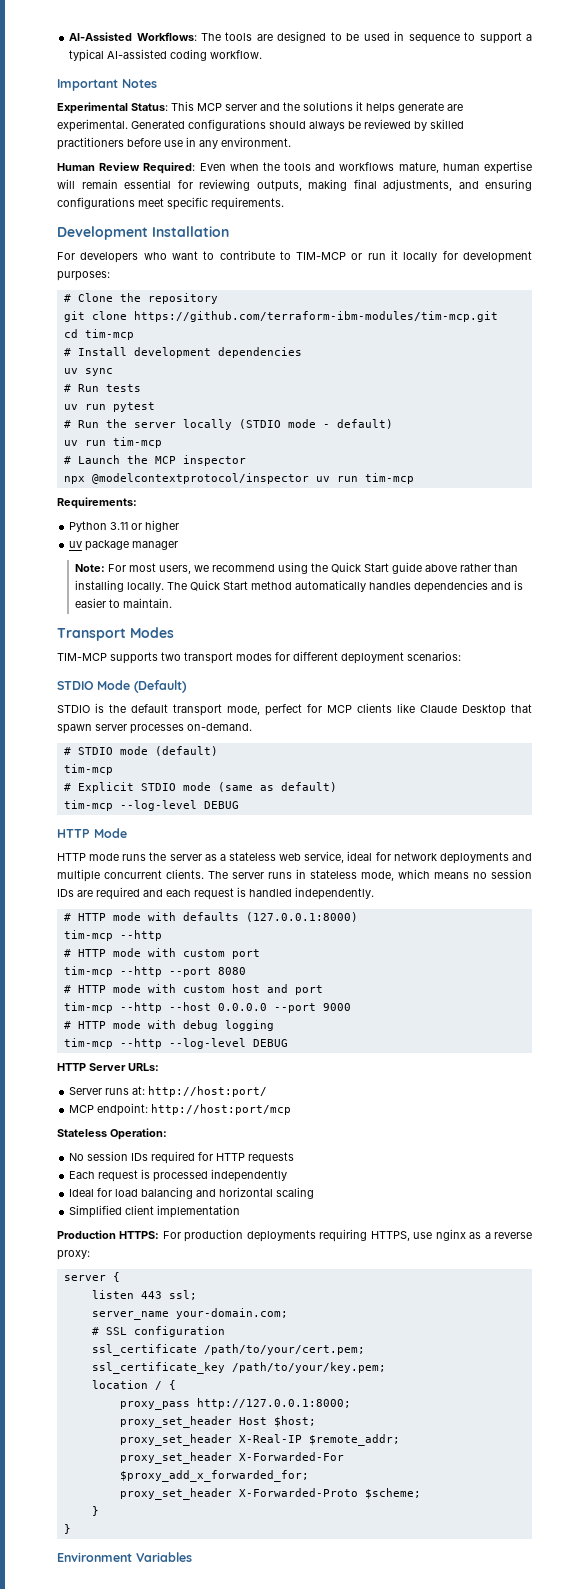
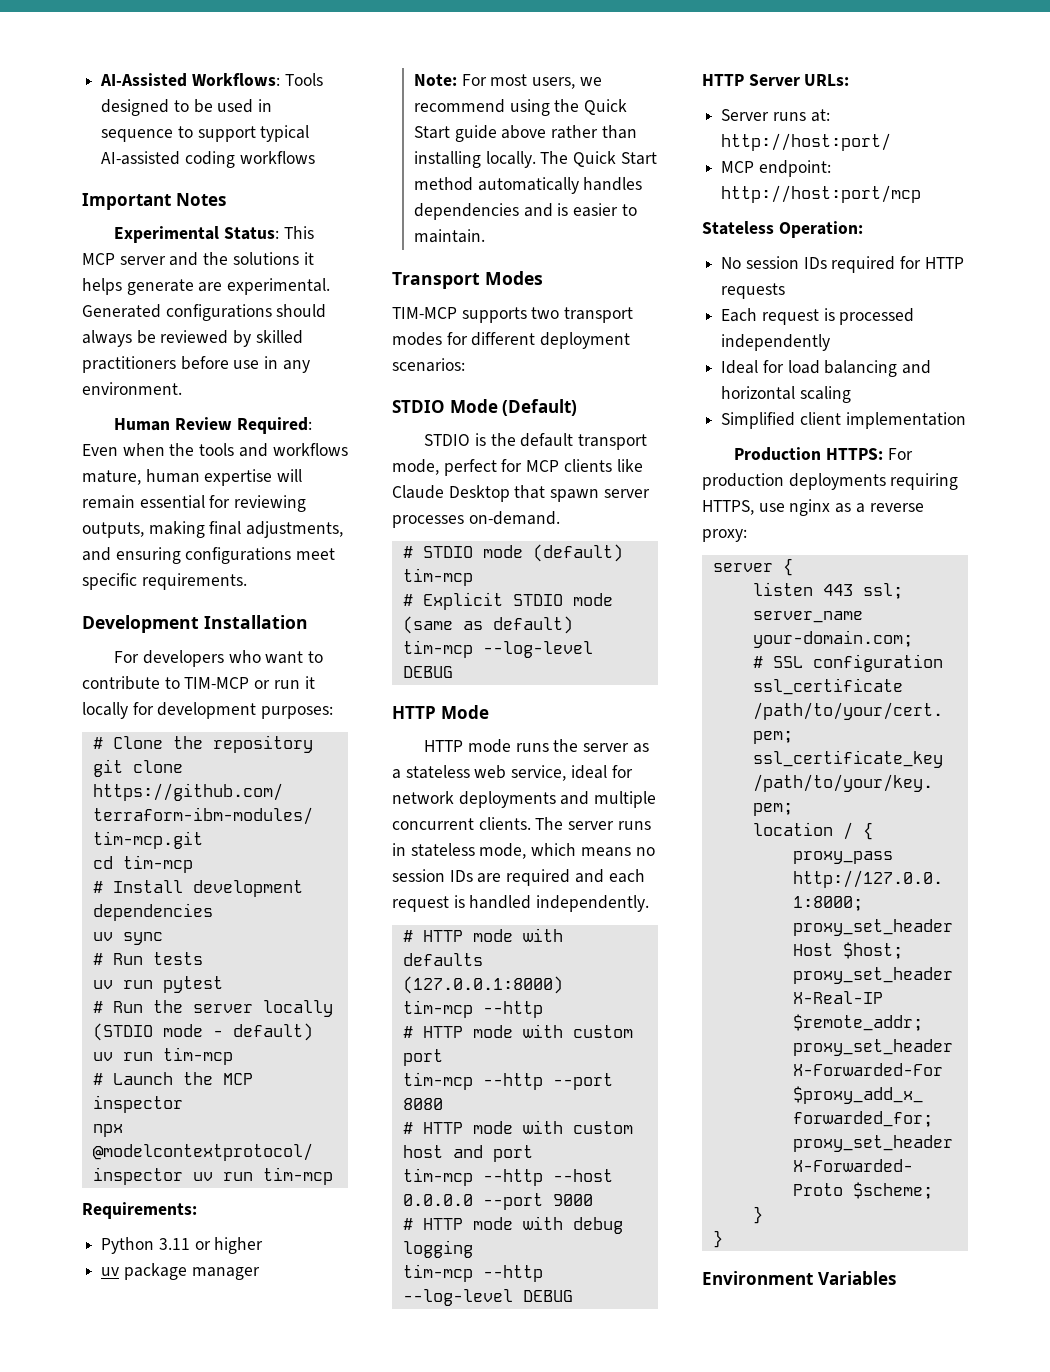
- AI-Assisted Workflows: The tools are designed to be used in sequence to support a typical AI-assisted coding workflow.
+ AI-Assisted Workflows: Tools designed to be used in sequence to support typical AI-assisted coding workflows

